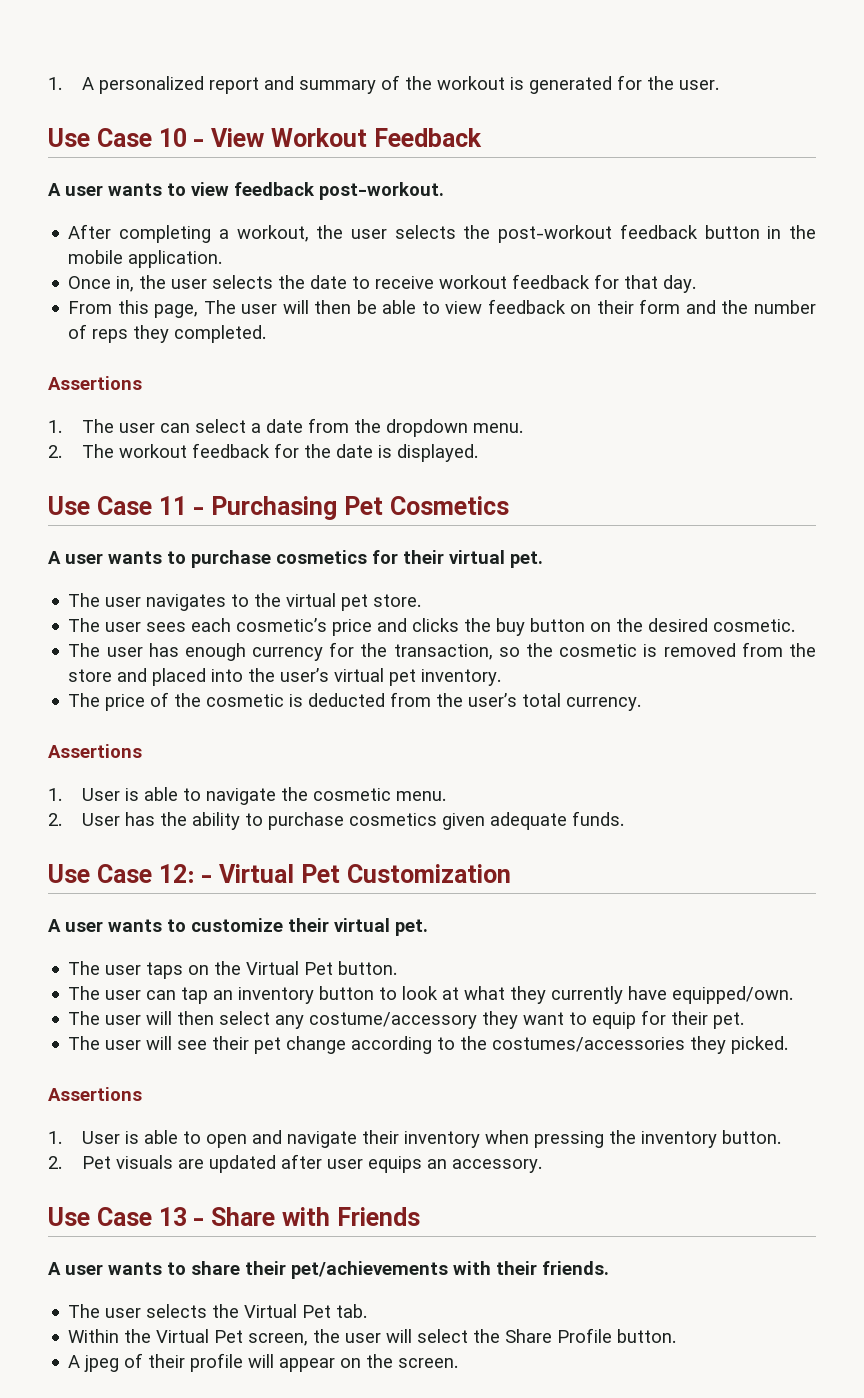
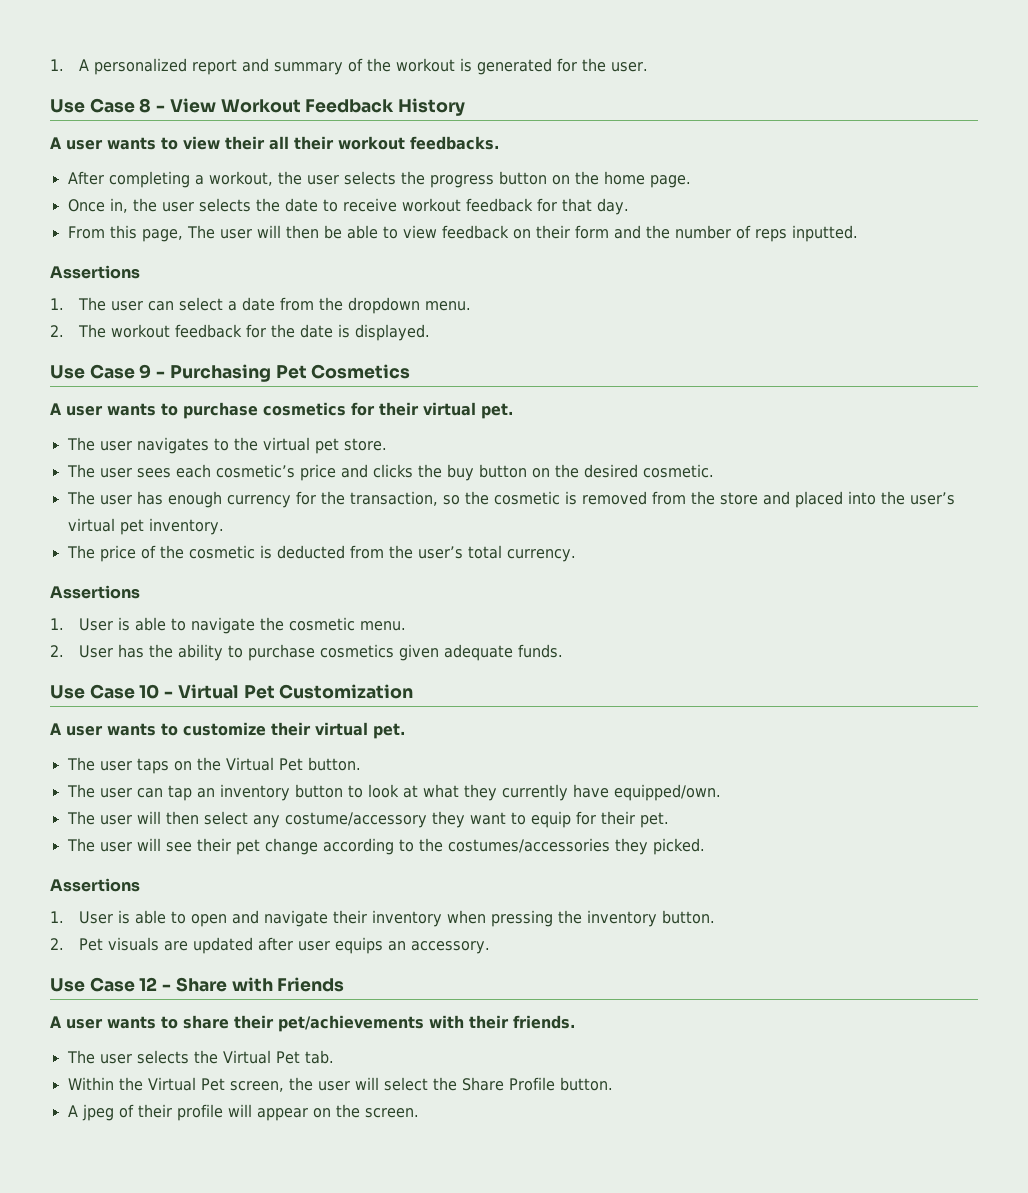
- Use Case 10 - View Workout Feedback
+ Use Case 8 - View Workout Feedback History
- A user wants to view feedback post-workout.
+ A user wants to view their all their workout feedbacks.
- After completing a workout, the user selects the post-workout feedback button in the mobile application.
+ After completing a workout, the user selects the progress button on the home page.
- From this page, The user will then be able to view feedback on their form and the number of reps they completed.
+ From this page, The user will then be able to view feedback on their form and the number of reps inputted.
- Use Case 11 - Purchasing Pet Cosmetics
+ Use Case 9 - Purchasing Pet Cosmetics
- Use Case 12: - Virtual Pet Customization
+ Use Case 10 - Virtual Pet Customization
- Use Case 13 - Share with Friends
+ Use Case 12 - Share with Friends

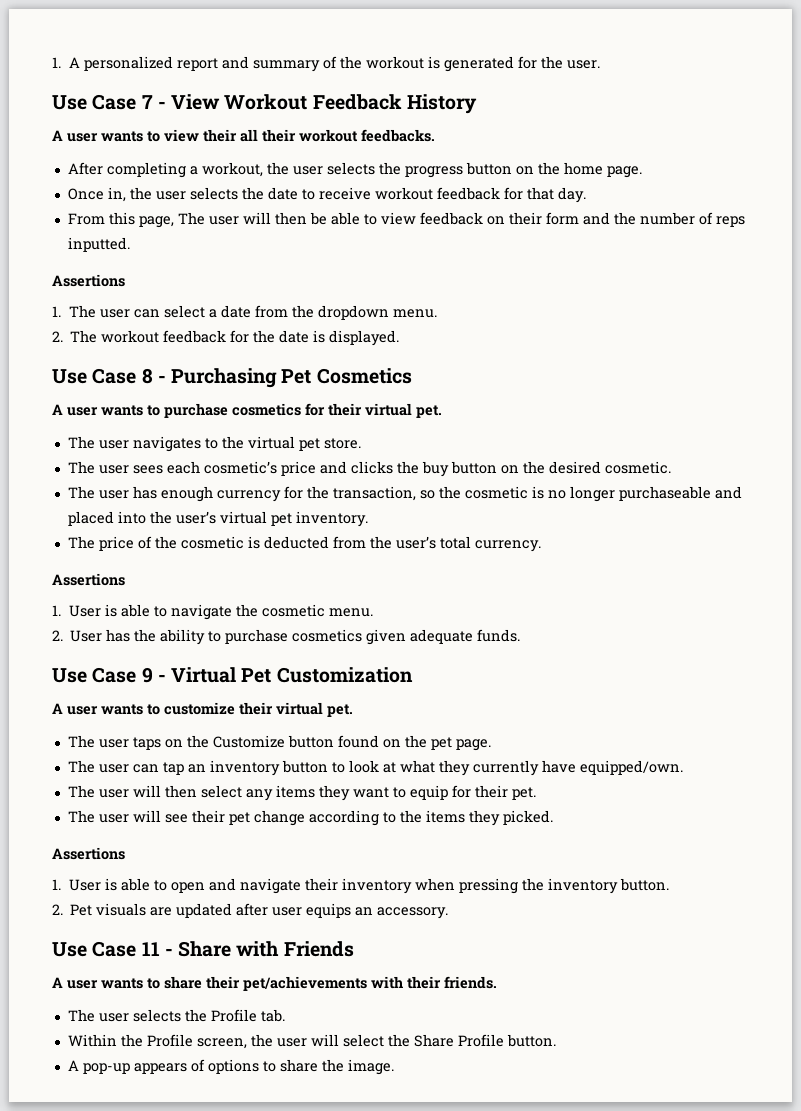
- Use Case 8 - View Workout Feedback History
+ Use Case 7 - View Workout Feedback History
- Use Case 9 - Purchasing Pet Cosmetics
+ Use Case 8 - Purchasing Pet Cosmetics
- The user has enough currency for the transaction, so the cosmetic is removed from the store and placed into the user’s virtual pet inventory.
+ The user has enough currency for the transaction, so the cosmetic is no longer purchaseable and placed into the user’s virtual pet inventory.
- Use Case 10 - Virtual Pet Customization
+ Use Case 9 - Virtual Pet Customization
- The user taps on the Virtual Pet button.
+ The user taps on the Customize button found on the pet page.
- The user will then select any costume/accessory they want to equip for their pet.
+ The user will then select any items they want to equip for their pet.
- The user will see their pet change according to the costumes/accessories they picked.
+ The user will see their pet change according to the items they picked.
- Use Case 12 - Share with Friends
+ Use Case 11 - Share with Friends
- The user selects the Virtual Pet tab.
+ The user selects the Profile tab.
- Within the Virtual Pet screen, the user will select the Share Profile button.
+ Within the Profile screen, the user will select the Share Profile button.
- A jpeg of their profile will appear on the screen.
+ A pop-up appears of options to share the image.

